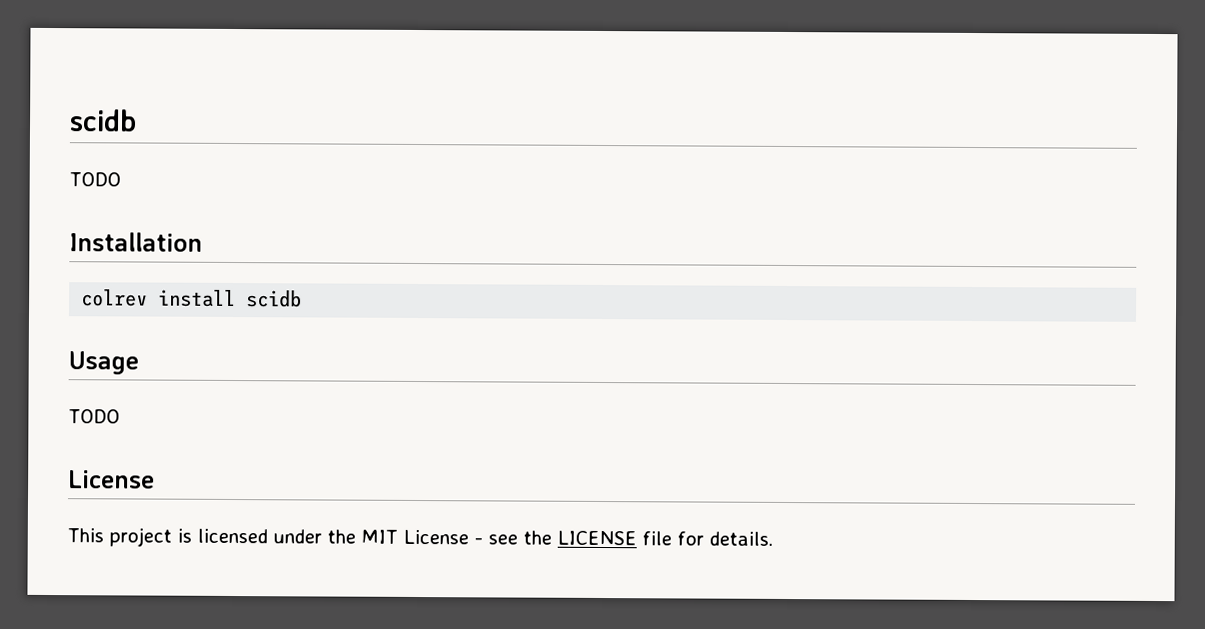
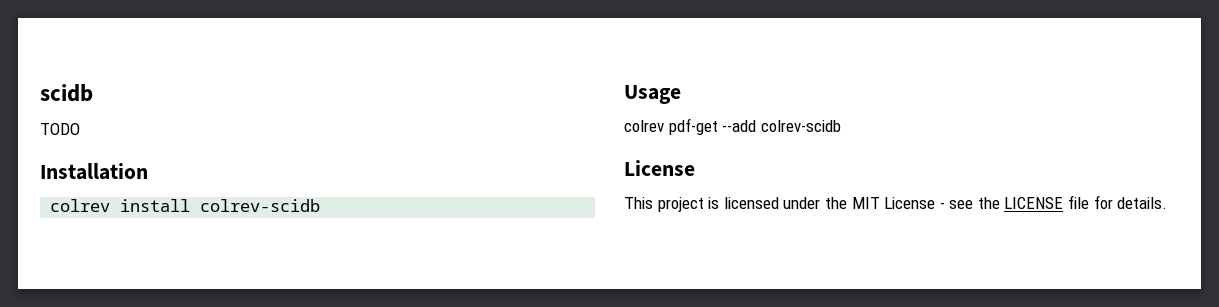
- colrev install scidb
+ colrev install colrev-scidb
  Usage
- TODO
+ colrev pdf-get --add colrev-scidb

